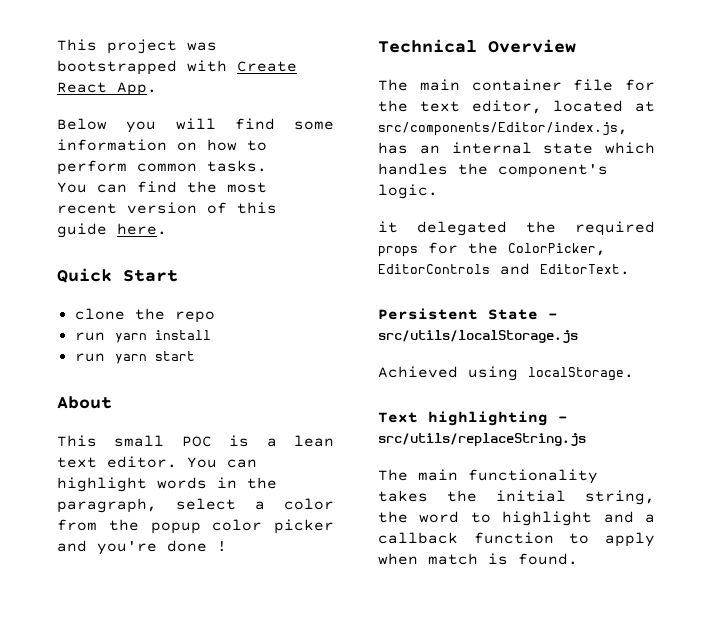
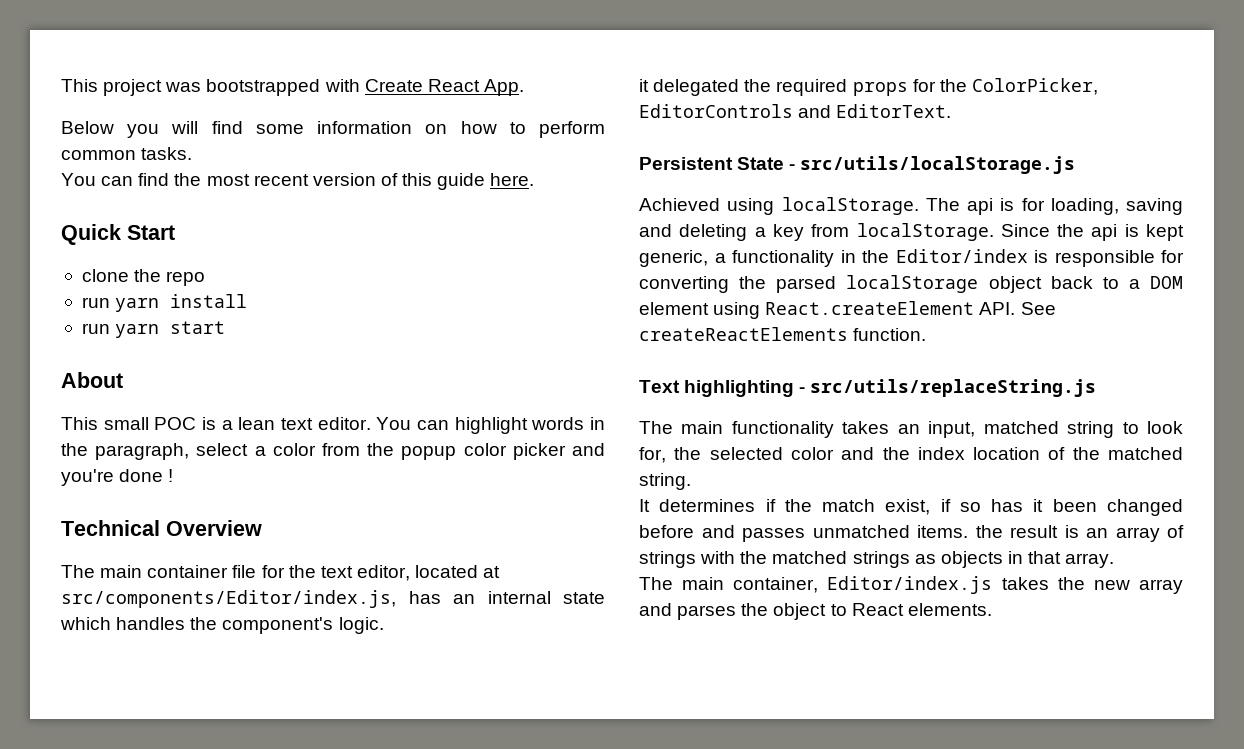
+ The api is for loading, saving and deleting a key from localStorage. Since the api is kept generic, a functionality in the Editor/index is responsible for converting the parsed localStorage object back to a DOM element using React.createElement API. See createReactElements function.
- The main functionality takes the initial string, the word to highlight and a callback function to apply when match is found.
+ The main functionality takes an input, matched string to look for, the selected color and the index location of the matched string.
+ It determines if the match exist, if so has it been changed before and passes unmatched items. the result is an array of strings with the matched strings as objects in that array.
+ The main container, Editor/index.js takes the new array and parses the object to React elements.

